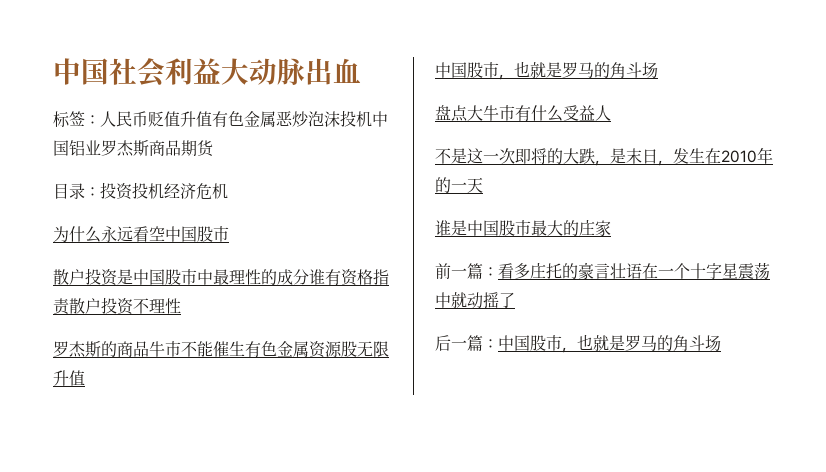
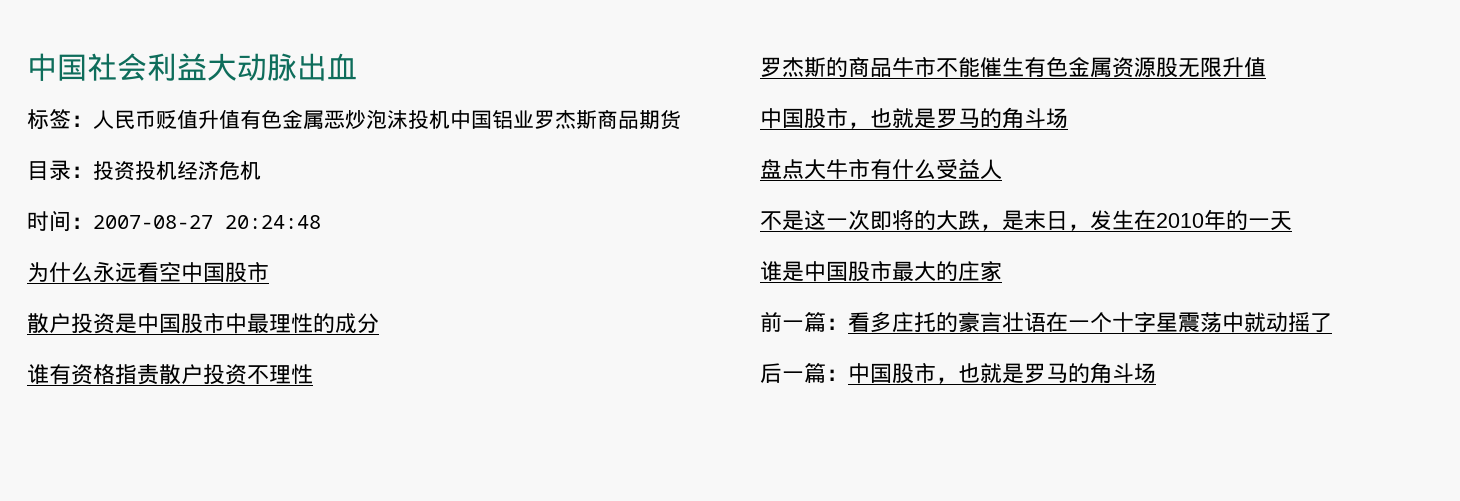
+ 时间：2007-08-27 20:24:48
- 散户投资是中国股市中最理性的成分谁有资格指责散户投资不理性
+ 散户投资是中国股市中最理性的成分
+ 谁有资格指责散户投资不理性

